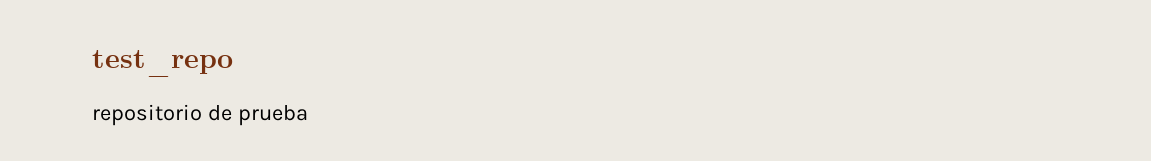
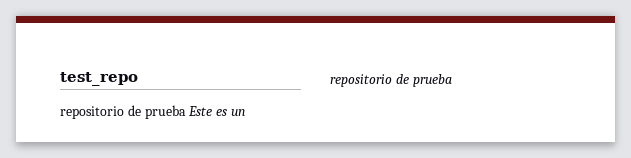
- repositorio de prueba
+ repositorio de prueba Este es un repositorio de prueba

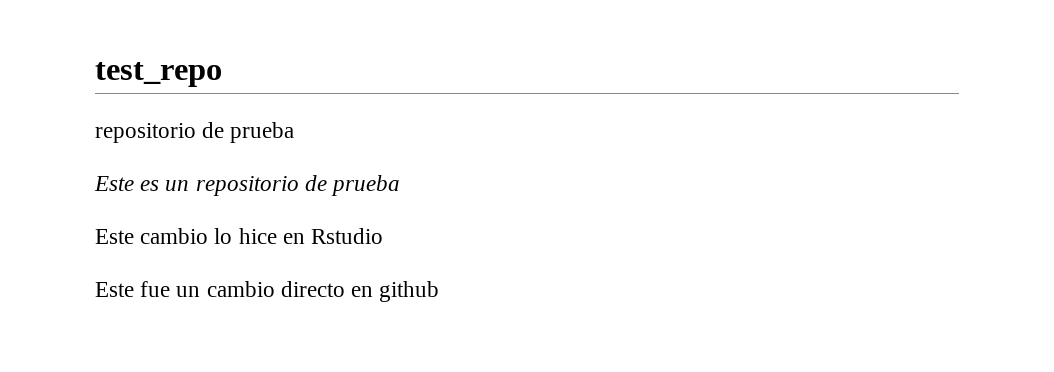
  test_repo
- repositorio de prueba Este es un repositorio de prueba
+ repositorio de prueba
+ Este es un repositorio de prueba
+ Este cambio lo hice en Rstudio
+ Este fue un cambio directo en github

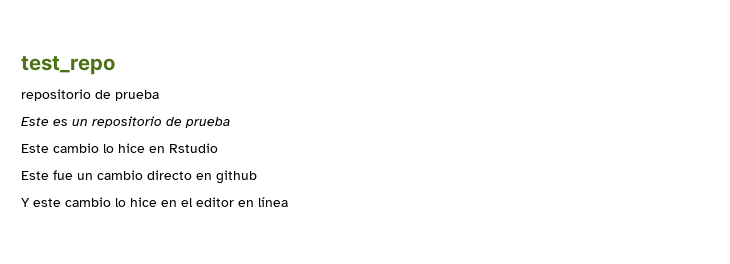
+ Y este cambio lo hice en el editor en línea

